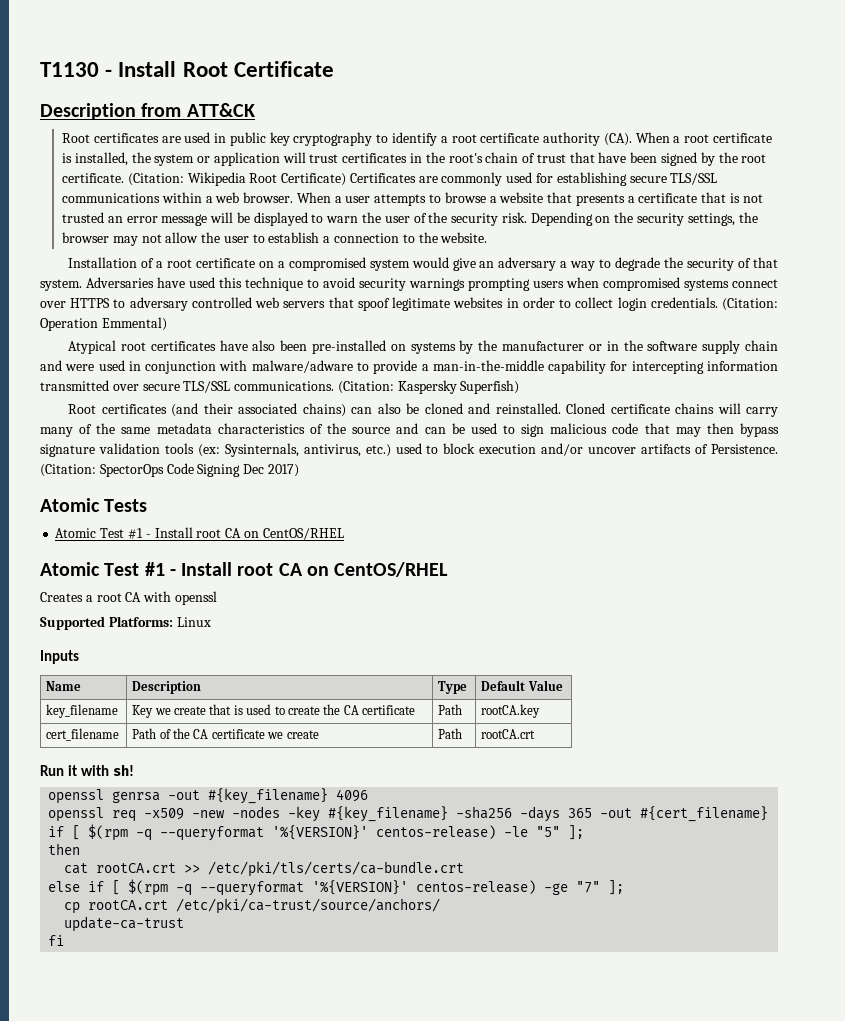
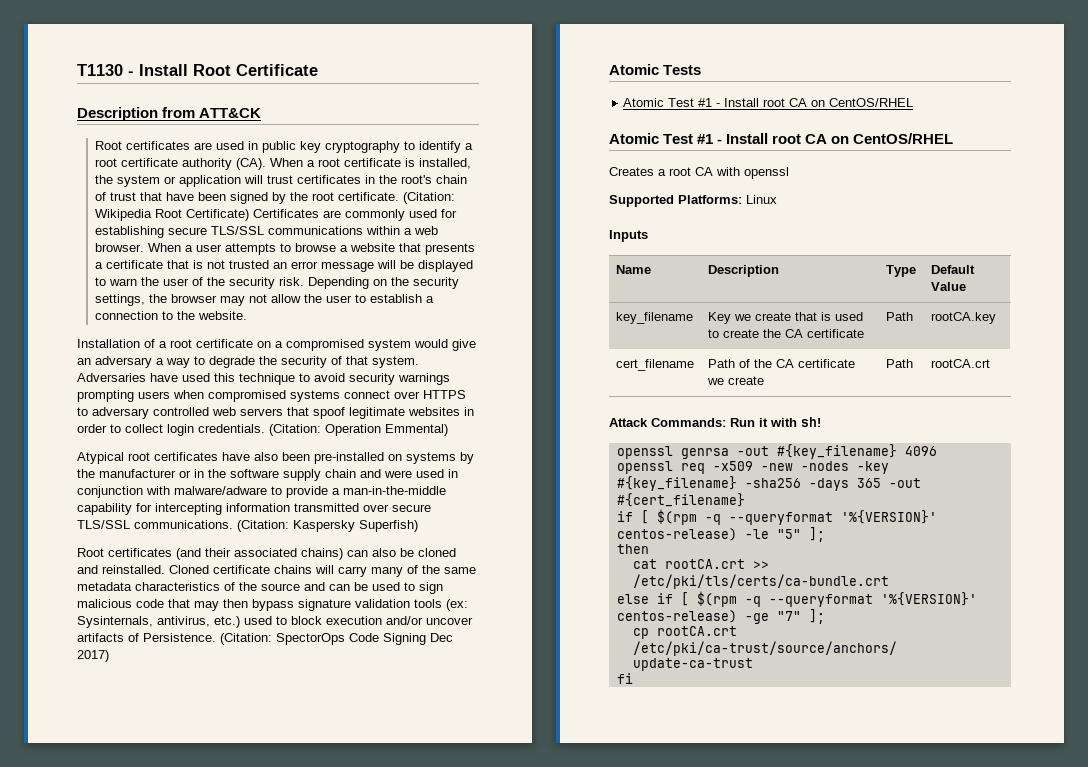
- Run it with sh!
+ Attack Commands: Run it with sh!

